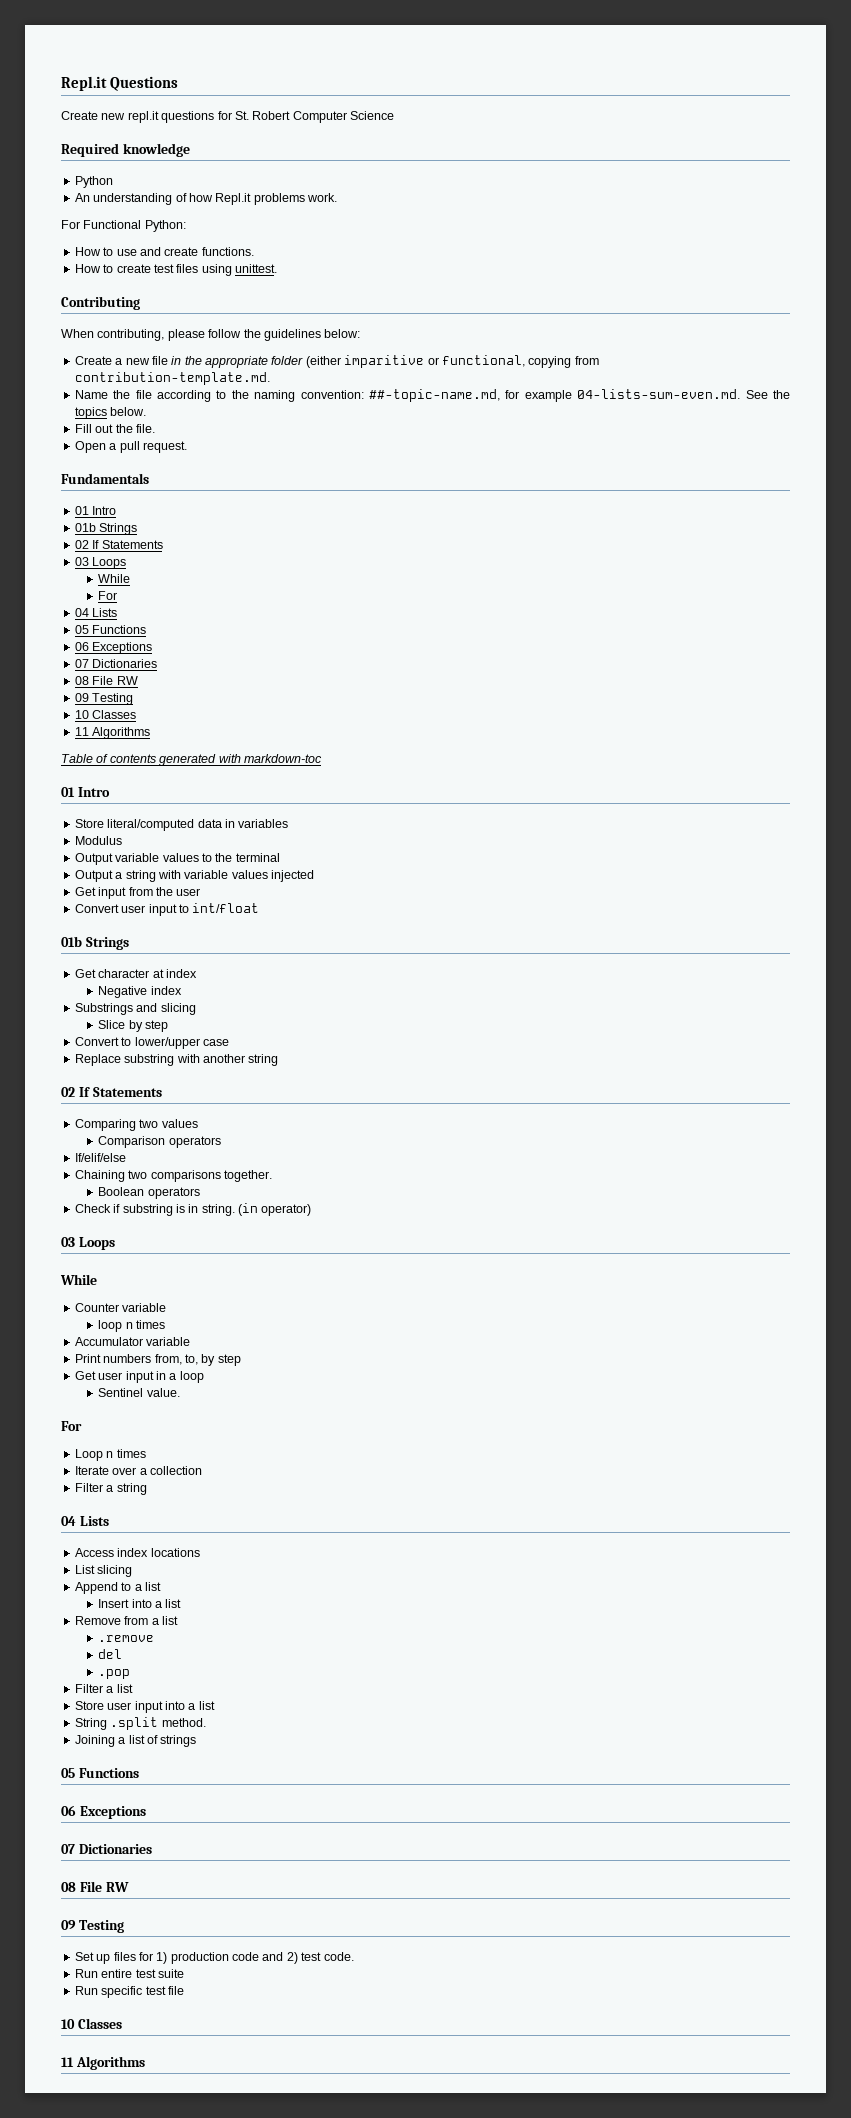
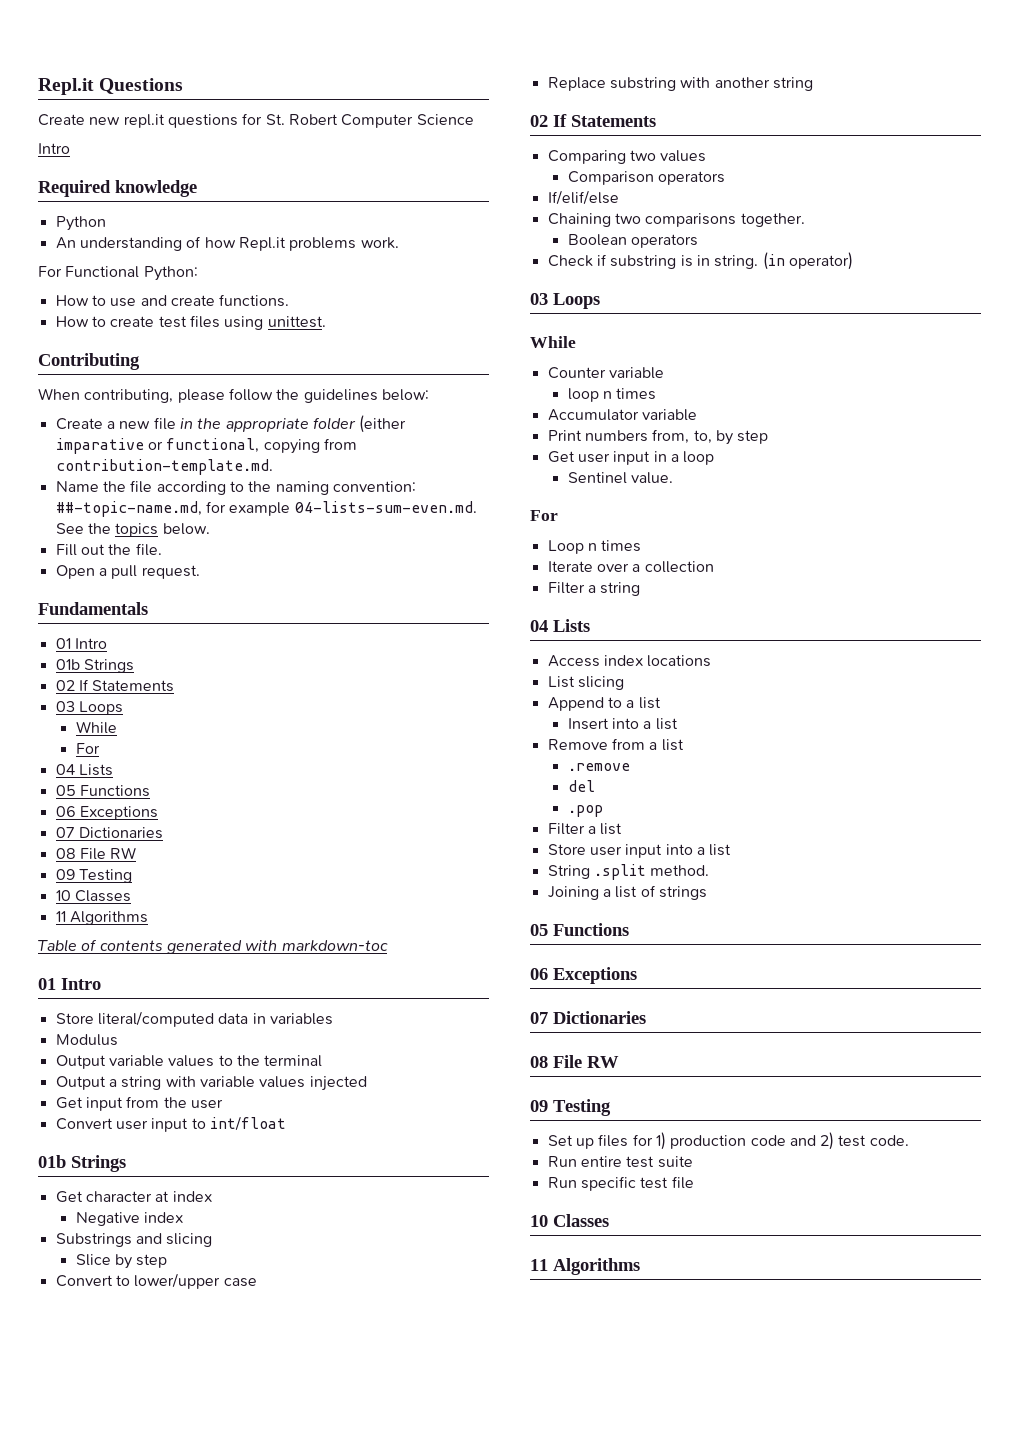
  Create new repl.it questions for St. Robert Computer Science
+ Intro
- Create a new file in the appropriate folder (either imparitive or functional, copying from contribution-template.md.
+ Create a new file in the appropriate folder (either imparative or functional, copying from contribution-template.md.

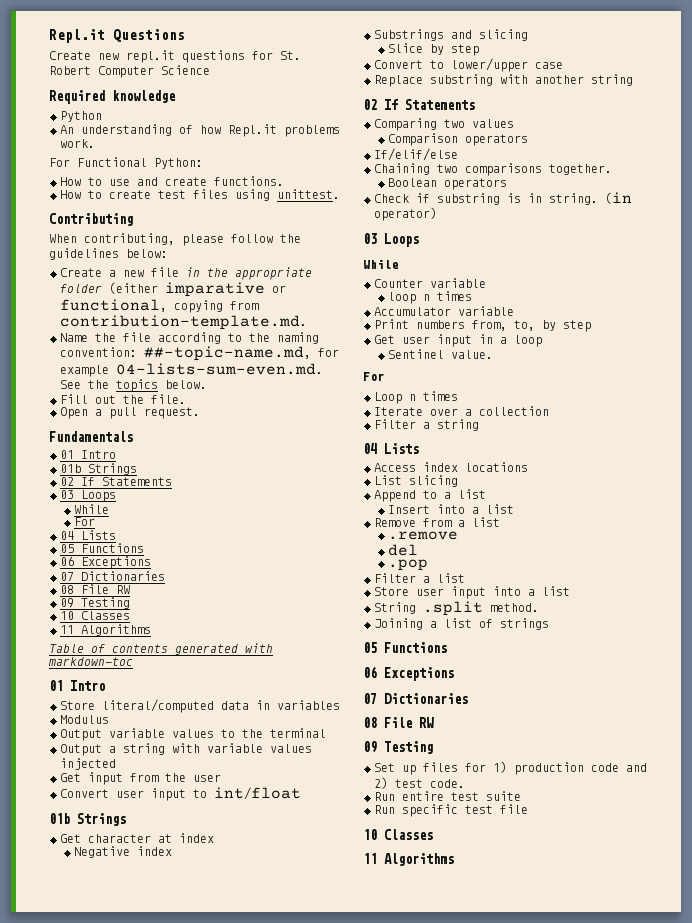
  Create new repl.it questions for St. Robert Computer Science
- Intro

